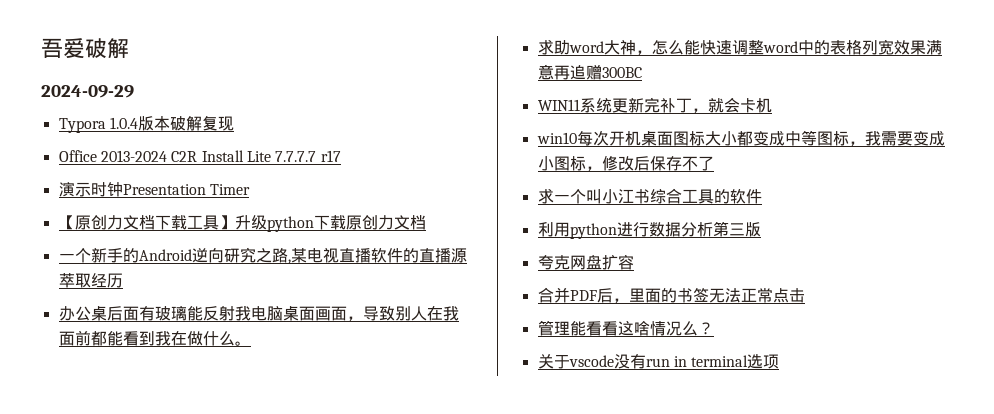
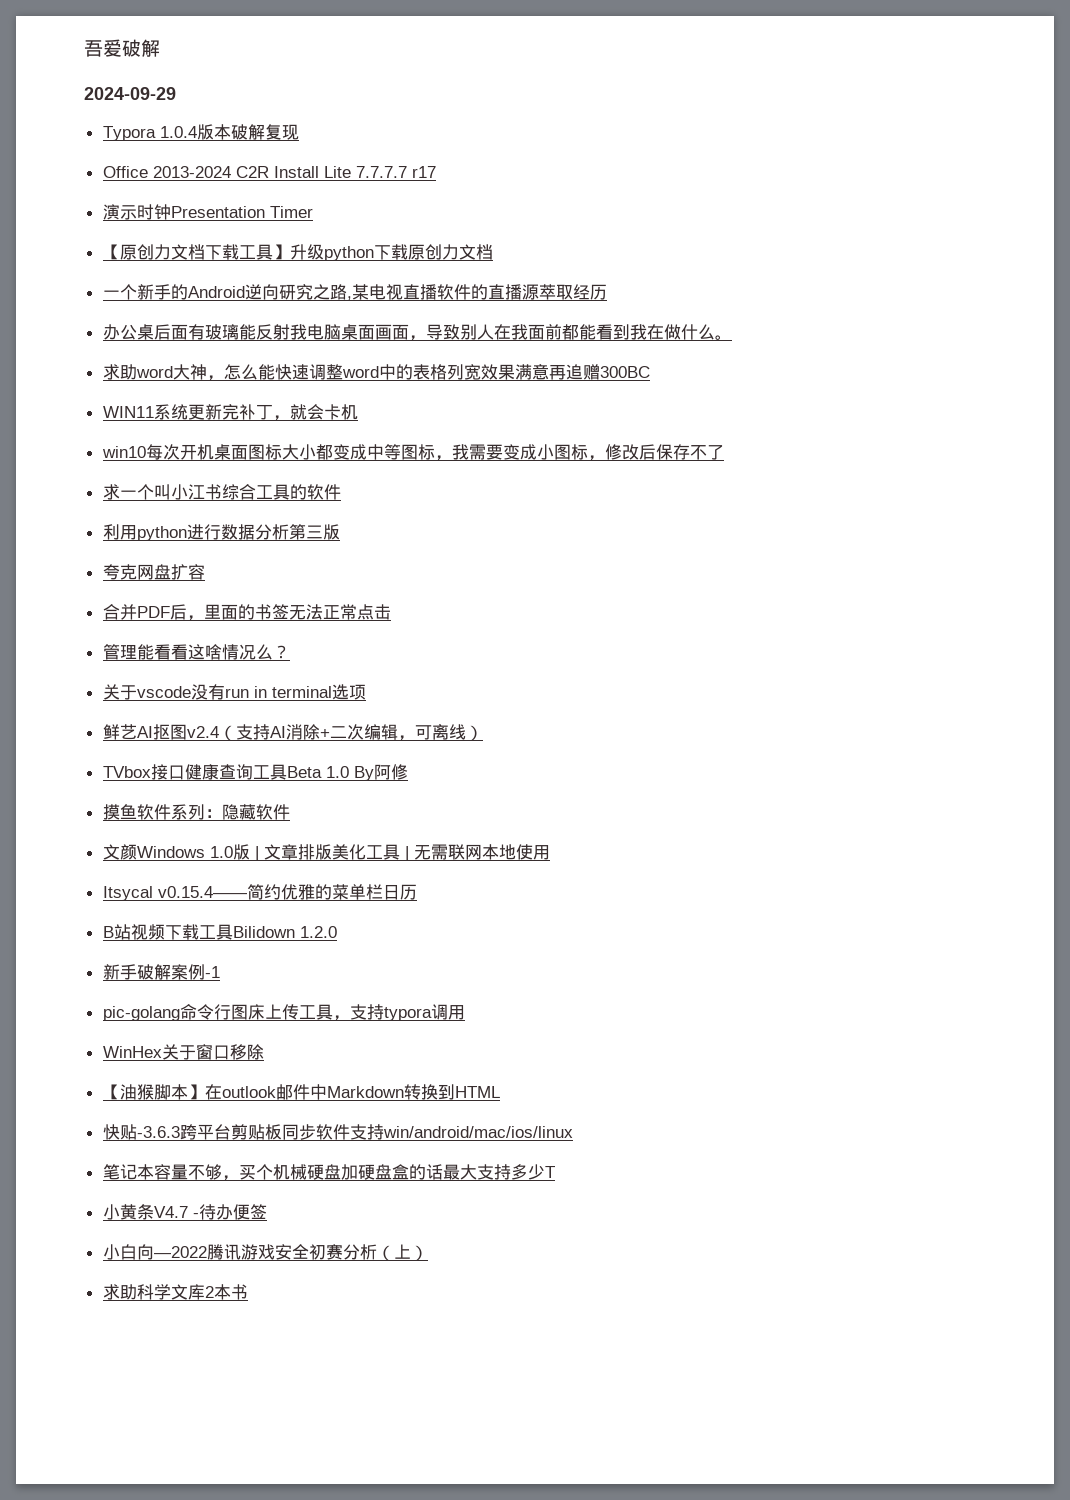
+ 鲜艺AI抠图v2.4（支持AI消除+二次编辑，可离线）
+ TVbox接口健康查询工具Beta 1.0 By阿修
+ 摸鱼软件系列：隐藏软件
+ 文颜Windows 1.0版 | 文章排版美化工具 | 无需联网本地使用
+ Itsycal v0.15.4——简约优雅的菜单栏日历
+ B站视频下载工具Bilidown 1.2.0
+ 新手破解案例-1
+ pic-golang命令行图床上传工具，支持typora调用
+ WinHex关于窗口移除
+ 【油猴脚本】在outlook邮件中Markdown转换到HTML
+ 快贴-3.6.3跨平台剪贴板同步软件支持win/android/mac/ios/linux
+ 笔记本容量不够，买个机械硬盘加硬盘盒的话最大支持多少T
+ 小黄条V4.7 -待办便签
+ 小白向—2022腾讯游戏安全初赛分析（上）
+ 求助科学文库2本书

